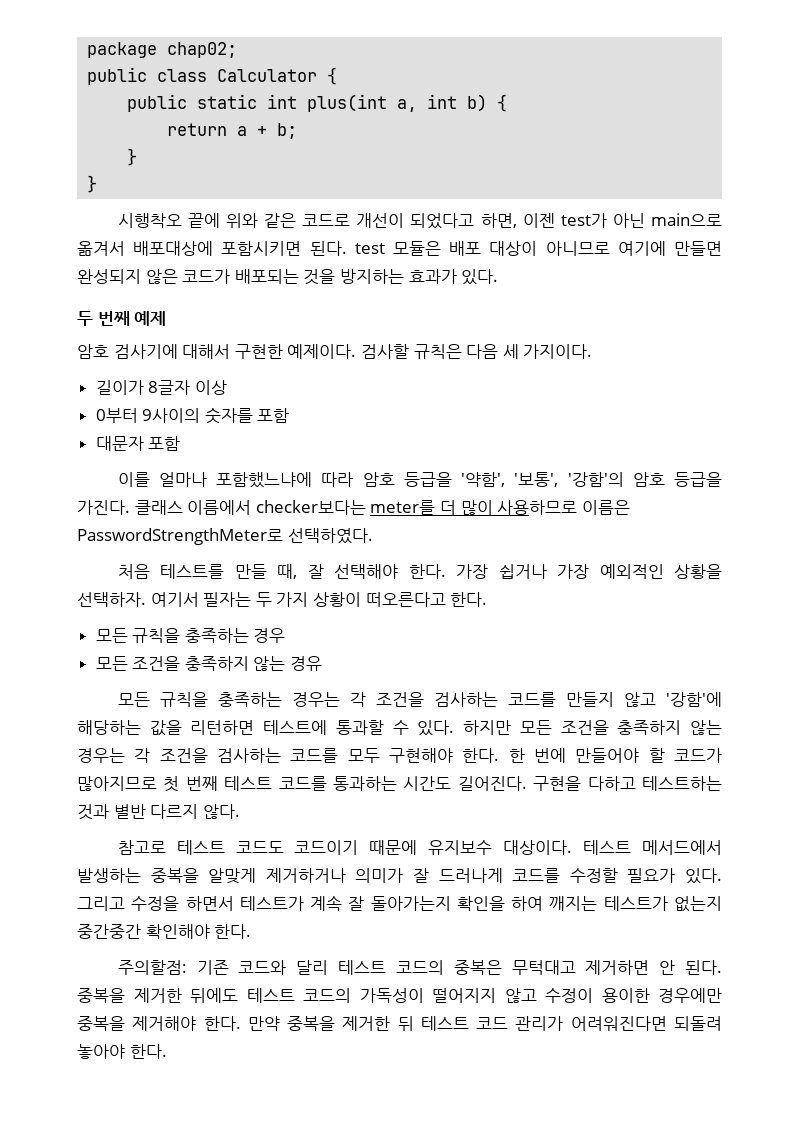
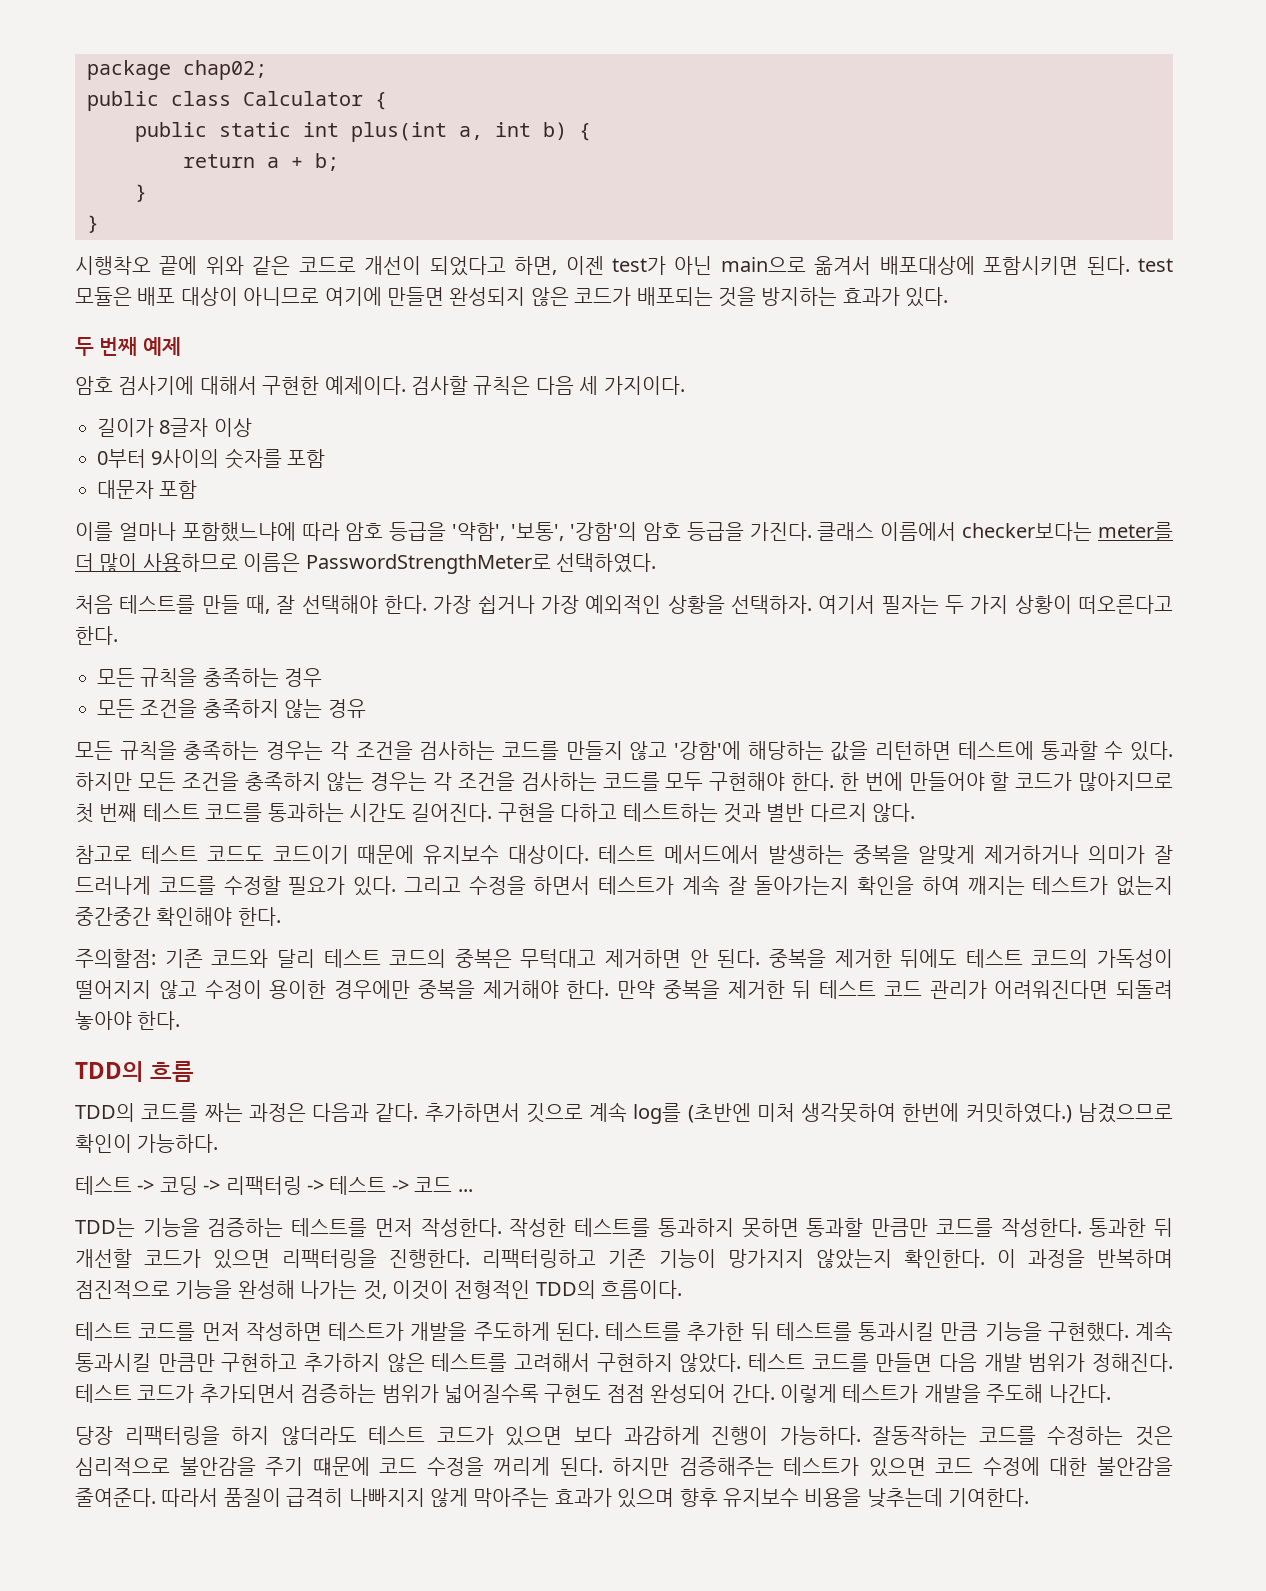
+ TDD의 흐름
+ TDD의 코드를 짜는 과정은 다음과 같다. 추가하면서 깃으로 계속 log를 (초반엔 미처 생각못하여 한번에 커밋하였다.) 남겼으므로 확인이 가능하다.
+ 테스트 -> 코딩 -> 리팩터링 -> 테스트 -> 코드 ...
+ TDD는 기능을 검증하는 테스트를 먼저 작성한다. 작성한 테스트를 통과하지 못하면 통과할 만큼만 코드를 작성한다. 통과한 뒤 개선할 코드가 있으면 리팩터링을 진행한다. 리팩터링하고 기존 기능이 망가지지 않았는지 확인한다. 이 과정을 반복하며 점진적으로 기능을 완성해 나가는 것, 이것이 전형적인 TDD의 흐름이다.
+ 테스트 코드를 먼저 작성하면 테스트가 개발을 주도하게 된다. 테스트를 추가한 뒤 테스트를 통과시킬 만큼 기능을 구현했다. 계속 통과시킬 만큼만 구현하고 추가하지 않은 테스트를 고려해서 구현하지 않았다. 테스트 코드를 만들면 다음 개발 범위가 정해진다. 테스트 코드가 추가되면서 검증하는 범위가 넓어질수록 구현도 점점 완성되어 간다. 이렇게 테스트가 개발을 주도해 나간다.
+ 당장 리팩터링을 하지 않더라도 테스트 코드가 있으면 보다 과감하게 진행이 가능하다. 잘동작하는 코드를 수정하는 것은 심리적으로 불안감을 주기 떄문에 코드 수정을 꺼리게 된다. 하지만 검증해주는 테스트가 있으면 코드 수정에 대한 불안감을 줄여준다. 따라서 품질이 급격히 나빠지지 않게 막아주는 효과가 있으며 향후 유지보수 비용을 낮추는데 기여한다.

